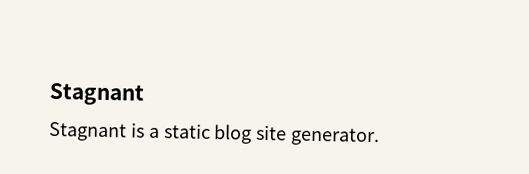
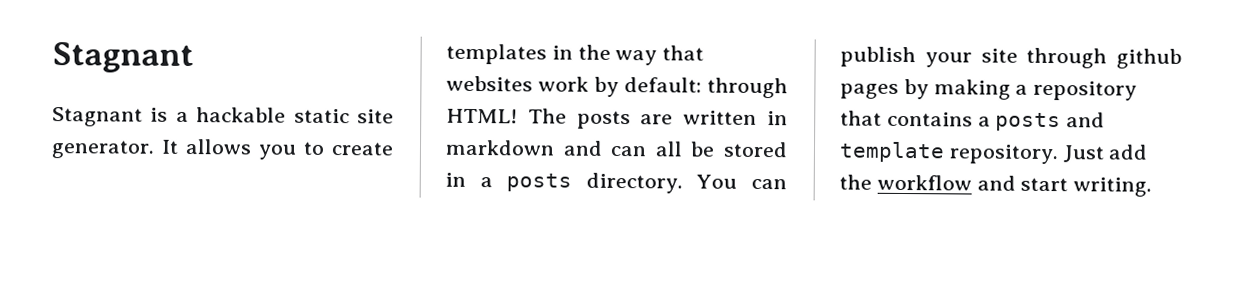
- Stagnant is a static blog site generator.
+ Stagnant is a hackable static site generator. It allows you to create templates in the way that websites work by default: through HTML! The posts are written in markdown and can all be stored in a posts directory. You can publish your site through github pages by making a repository that contains a posts and template repository. Just add the workflow and start writing.

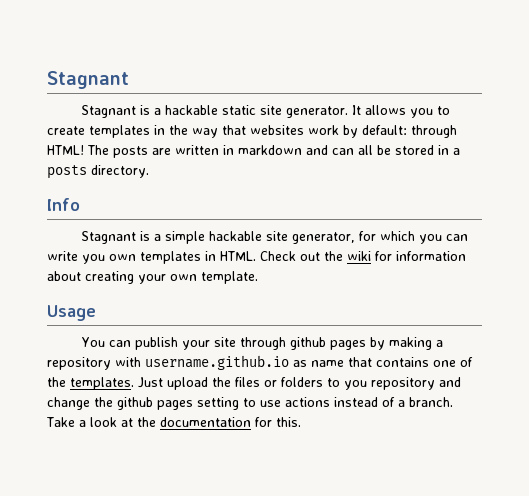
- The posts are written in markdown and can all be stored in a posts directory. You can publish your site through github pages by making a repository that contains a posts and template repository. Just add the workflow and start writing.
+ The posts are written in markdown and can all be stored in a posts directory.
+ Info
+ Stagnant is a simple hackable site generator, for which you can write you own templates in HTML. Check out the wiki for information about creating your own template.
+ Usage
+ You can publish your site through github pages by making a repository with username.github.io as name that contains one of the templates. Just upload the files or folders to you repository and change the github pages setting to use actions instead of a branch. Take a look at the documentation for this.

